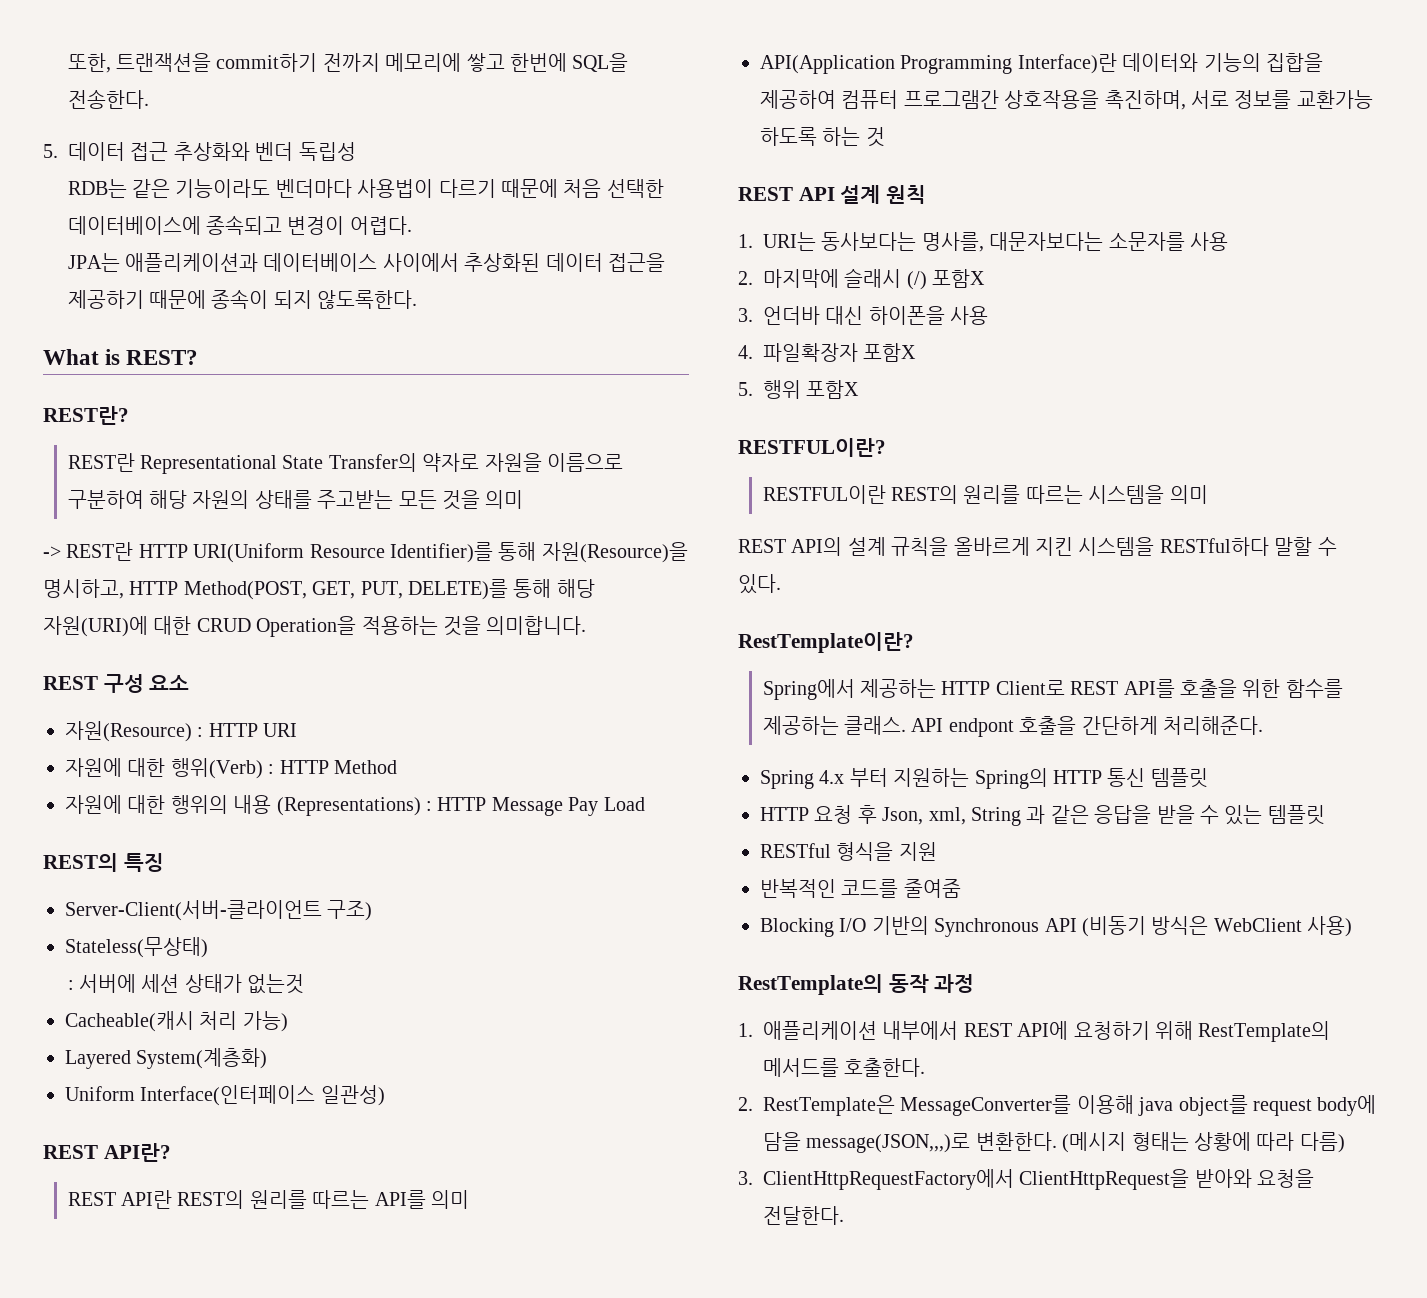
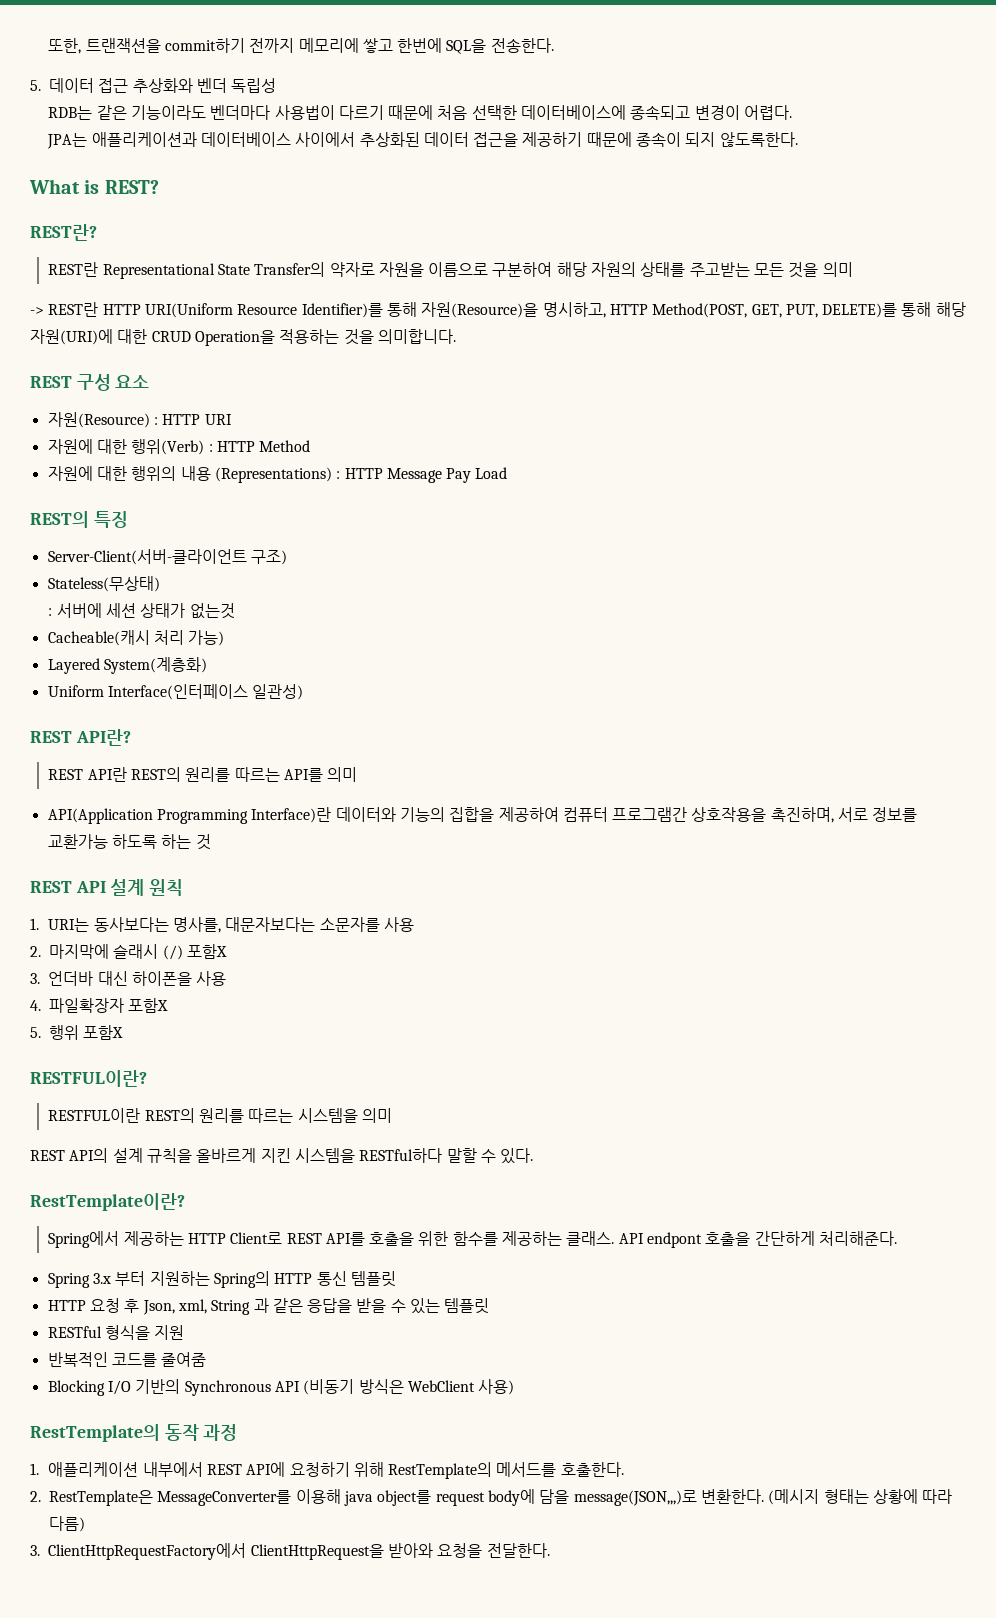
- Spring 4.x 부터 지원하는 Spring의 HTTP 통신 템플릿
+ Spring 3.x 부터 지원하는 Spring의 HTTP 통신 템플릿

